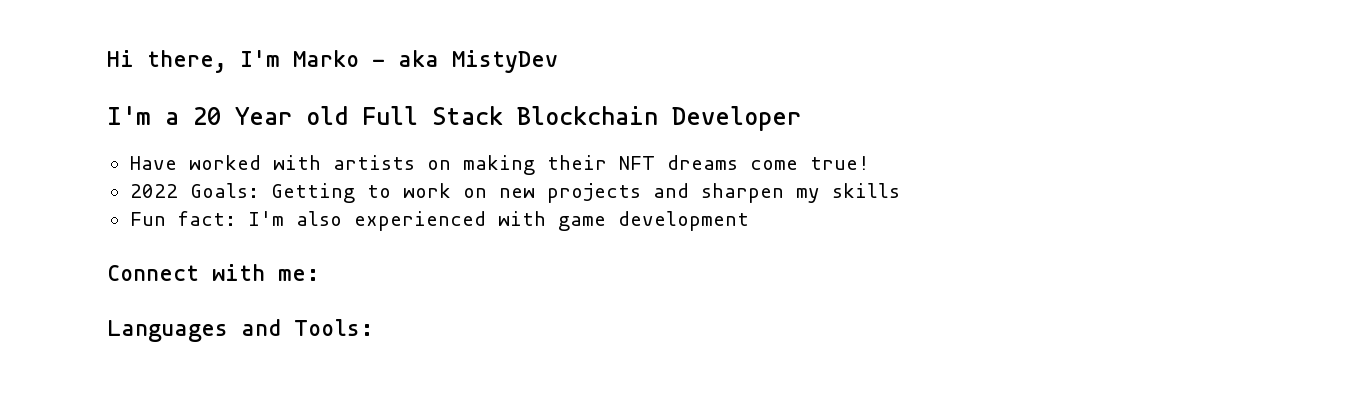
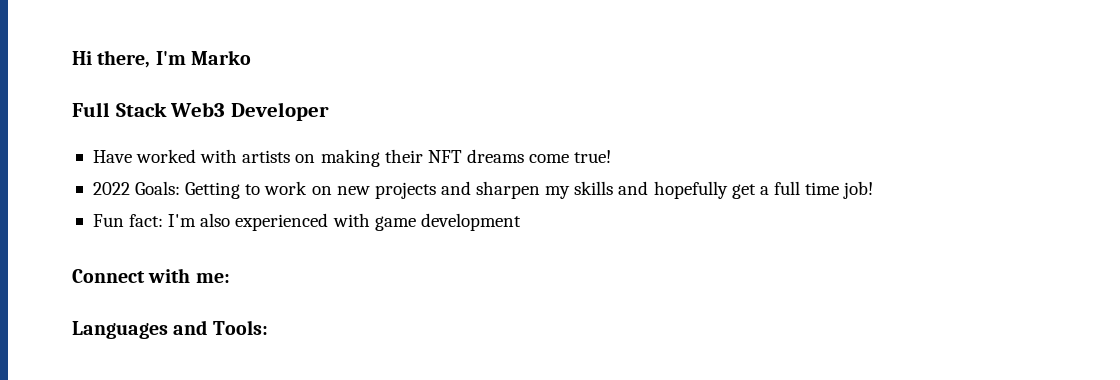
- Hi there, I'm Marko - aka MistyDev
- I'm a 20 Year old Full Stack Blockchain Developer
+ Hi there, I'm Marko
+ Full Stack Web3 Developer
- 2022 Goals: Getting to work on new projects and sharpen my skills
+ 2022 Goals: Getting to work on new projects and sharpen my skills and hopefully get a full time job!

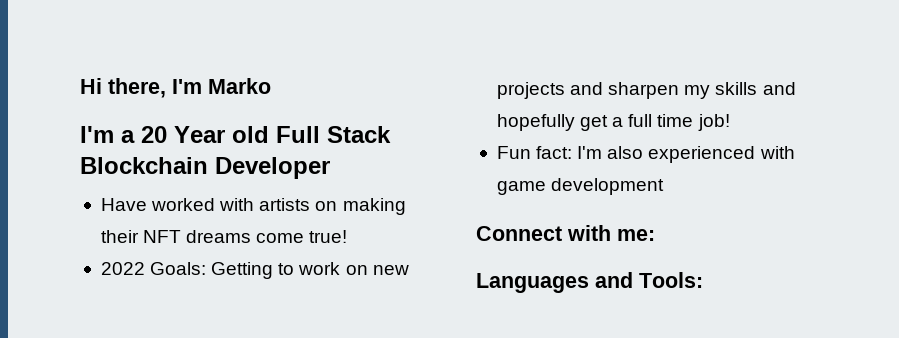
- Full Stack Web3 Developer
+ I'm a 20 Year old Full Stack Blockchain Developer

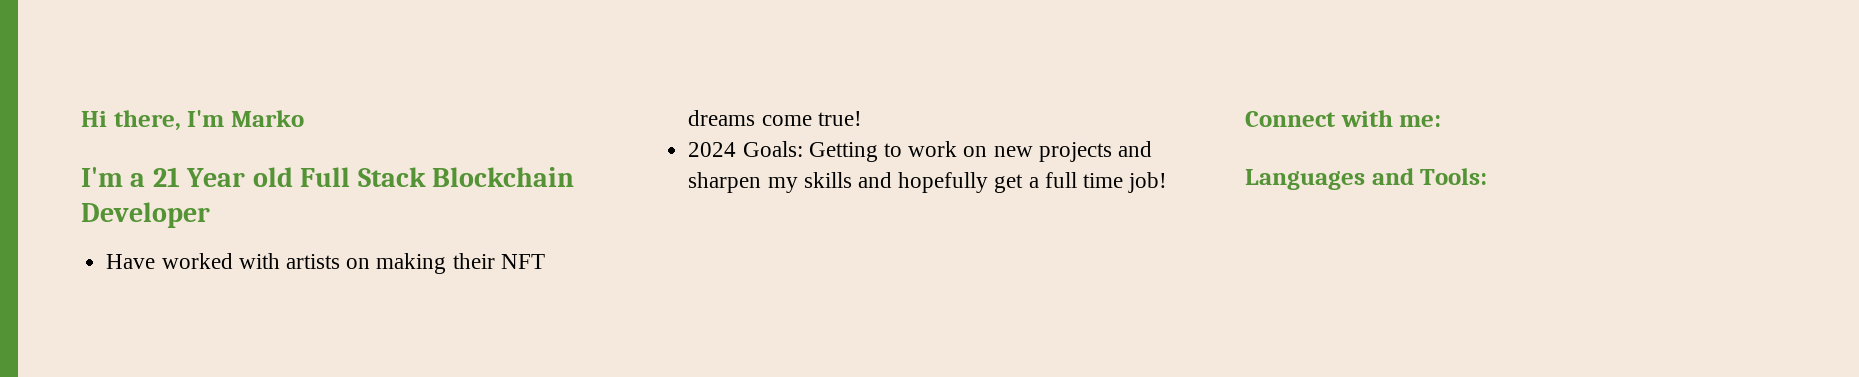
- I'm a 20 Year old Full Stack Blockchain Developer
+ I'm a 21 Year old Full Stack Blockchain Developer
- 2022 Goals: Getting to work on new projects and sharpen my skills and hopefully get a full time job!
+ 2024 Goals: Getting to work on new projects and sharpen my skills and hopefully get a full time job!
- Fun fact: I'm also experienced with game development

